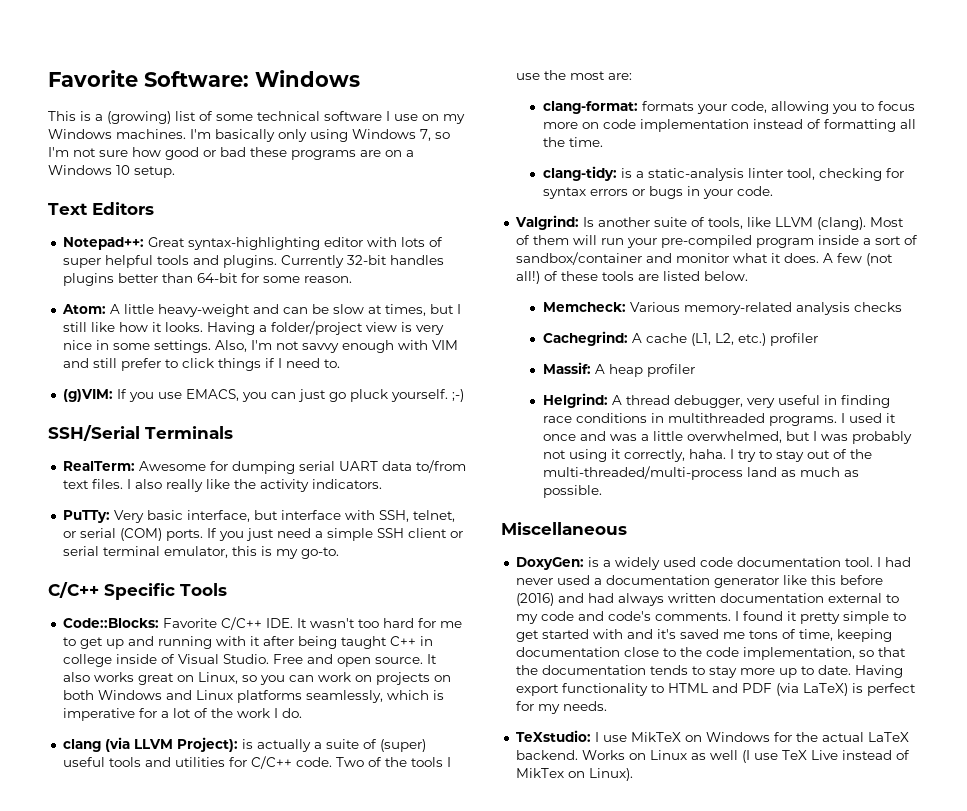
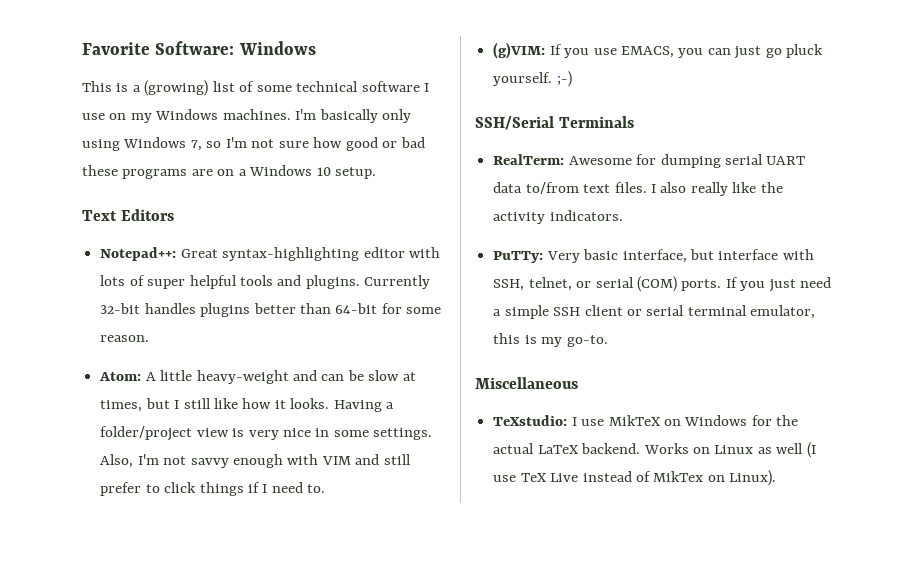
- C/C++ Specific Tools
- Code::Blocks: Favorite C/C++ IDE. It wasn't too hard for me to get up and running with it after being taught C++ in college inside of Visual Studio. Free and open source. It also works great on Linux, so you can work on projects on both Windows and Linux platforms seamlessly, which is imperative for a lot of the work I do.
- clang (via LLVM Project): is actually a suite of (super) useful tools and utilities for C/C++ code. Two of the tools I use the most are:
- clang-format: formats your code, allowing you to focus more on code implementation instead of formatting all the time.
- clang-tidy: is a static-analysis linter tool, checking for syntax errors or bugs in your code.
- Valgrind: Is another suite of tools, like LLVM (clang). Most of them will run your pre-compiled program inside a sort of sandbox/container and monitor what it does. A few (not all!) of these tools are listed below.
- Memcheck: Various memory-related analysis checks
- Cachegrind: A cache (L1, L2, etc.) profiler
- Massif: A heap profiler
- Helgrind: A thread debugger, very useful in finding race conditions in multithreaded programs. I used it once and was a little overwhelmed, but I was probably not using it correctly, haha. I try to stay out of the multi-threaded/multi-process land as much as possible.
  Miscellaneous
- DoxyGen: is a widely used code documentation tool. I had never used a documentation generator like this before (2016) and had always written documentation external to my code and code's comments. I found it pretty simple to get started with and it's saved me tons of time, keeping documentation close to the code implementation, so that the documentation tends to stay more up to date. Having export functionality to HTML and PDF (via LaTeX) is perfect for my needs.

